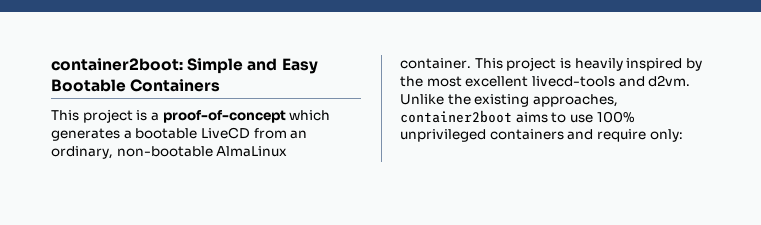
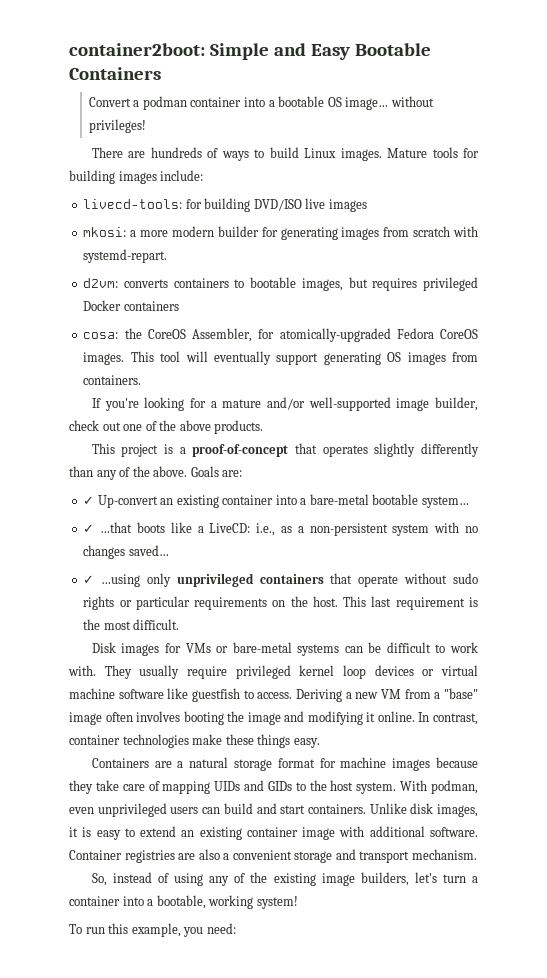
+ Convert a podman container into a bootable OS image… without privileges!
+ There are hundreds of ways to build Linux images. Mature tools for building images include:
+ livecd-tools: for building DVD/ISO live images
+ mkosi: a more modern builder for generating images from scratch with systemd-repart.
+ d2vm: converts containers to bootable images, but requires privileged Docker containers
+ cosa: the CoreOS Assembler, for atomically-upgraded Fedora CoreOS images. This tool will eventually support generating OS images from containers.
+ If you're looking for a mature and/or well-supported image builder, check out one of the above products.
- This project is a proof-of-concept which generates a bootable LiveCD from an ordinary, non-bootable AlmaLinux container. This project is heavily inspired by the most excellent livecd-tools and d2vm. Unlike the existing approaches, container2boot aims to use 100% unprivileged containers and require only:
+ This project is a proof-of-concept that operates slightly differently than any of the above. Goals are:
+ ✓ Up-convert an existing container into a bare-metal bootable system…
+ ✓ …that boots like a LiveCD: i.e., as a non-persistent system with no changes saved…
+ ✓ …using only unprivileged containers that operate without sudo rights or particular requirements on the host. This last requirement is the most difficult.
+ Disk images for VMs or bare-metal systems can be difficult to work with. They usually require privileged kernel loop devices or virtual machine software like guestfish to access. Deriving a new VM from a "base" image often involves booting the image and modifying it online. In contrast, container technologies make these things easy.
+ Containers are a natural storage format for machine images because they take care of mapping UIDs and GIDs to the host system. With podman, even unprivileged users can build and start containers. Unlike disk images, it is easy to extend an existing container image with additional software. Container registries are also a convenient storage and transport mechanism.
+ So, instead of using any of the existing image builders, let's turn a container into a bootable, working system!
+ To run this example, you need:

